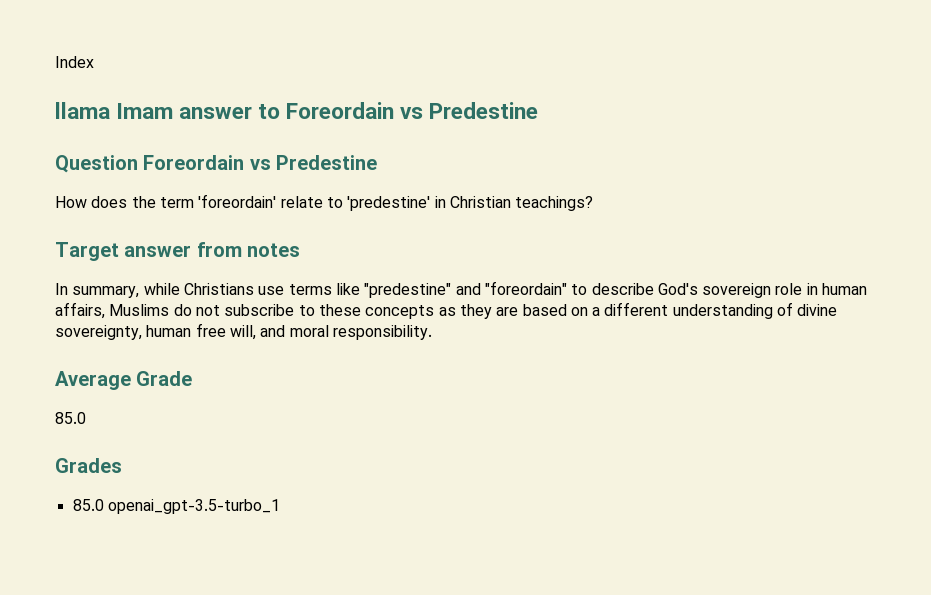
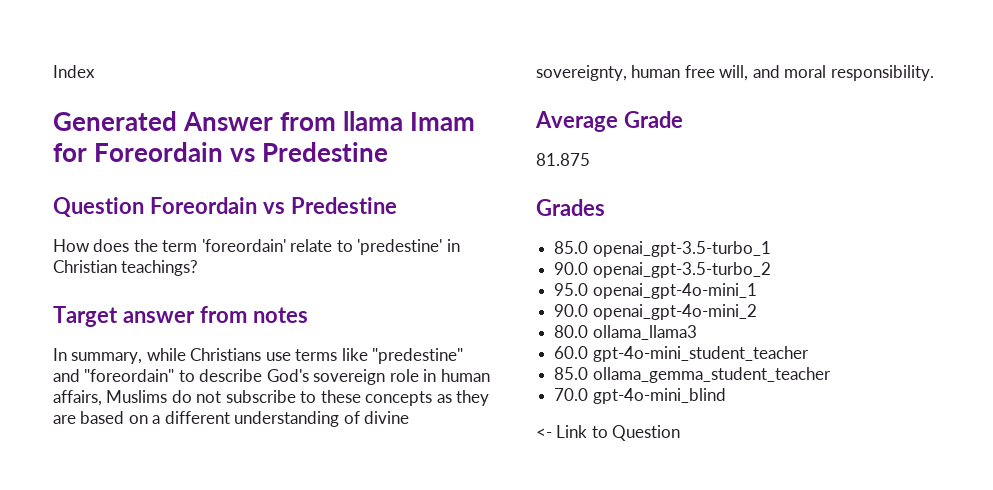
- llama Imam answer to Foreordain vs Predestine
+ Generated Answer from llama Imam for Foreordain vs Predestine
  Average Grade
- 85.0
+ 81.875
+ 90.0 openai_gpt-3.5-turbo_2
+ 95.0 openai_gpt-4o-mini_1
+ 90.0 openai_gpt-4o-mini_2
+ 80.0 ollama_llama3
+ 60.0 gpt-4o-mini_student_teacher
+ 85.0 ollama_gemma_student_teacher
+ 70.0 gpt-4o-mini_blind
+ <- Link to Question

